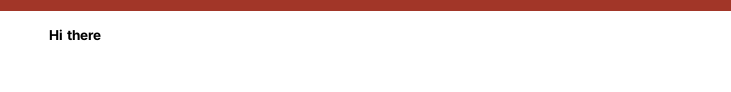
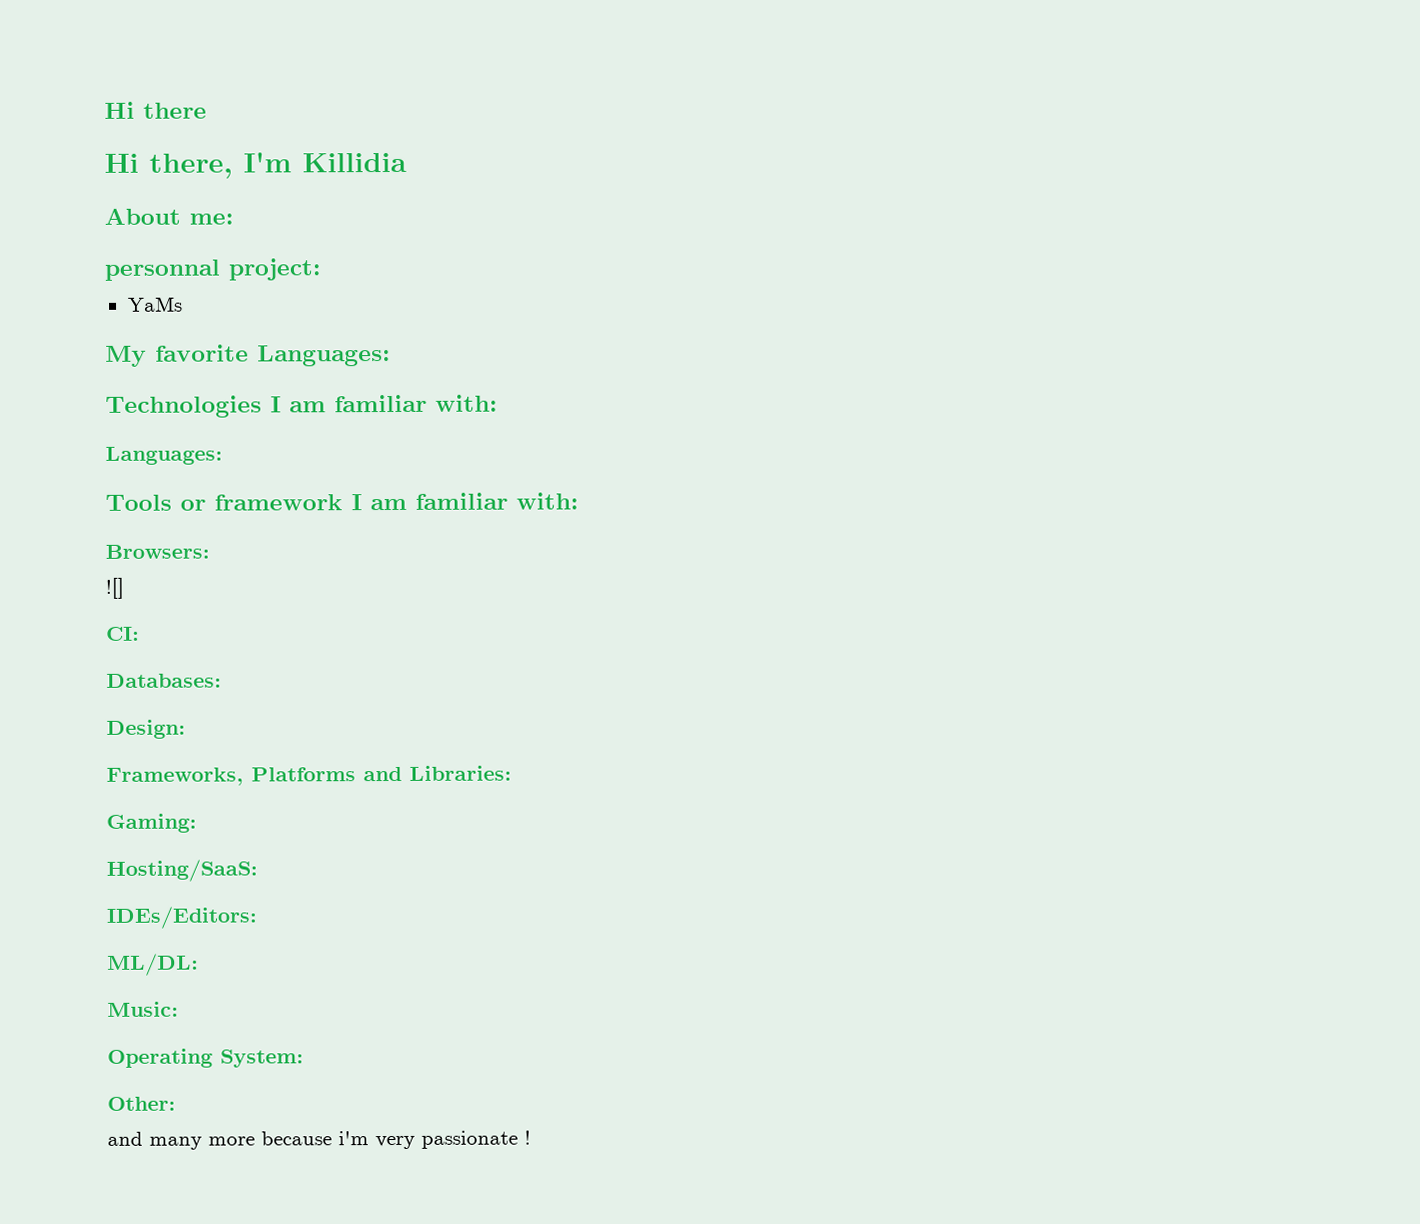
+ Hi there, I'm Killidia
+ About me:
+ personnal project:
+ YaMs
+ My favorite Languages:
+ Technologies I am familiar with:
+ Languages:
+ Tools or framework I am familiar with:
+ Browsers:
+ ![]
+ CI:
+ Databases:
+ Design:
+ Frameworks, Platforms and Libraries:
+ Gaming:
+ Hosting/SaaS:
+ IDEs/Editors:
+ ML/DL:
+ Music:
+ Operating System:
+ Other:
+ and many more because i'm very passionate !

